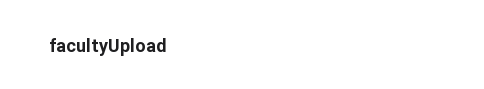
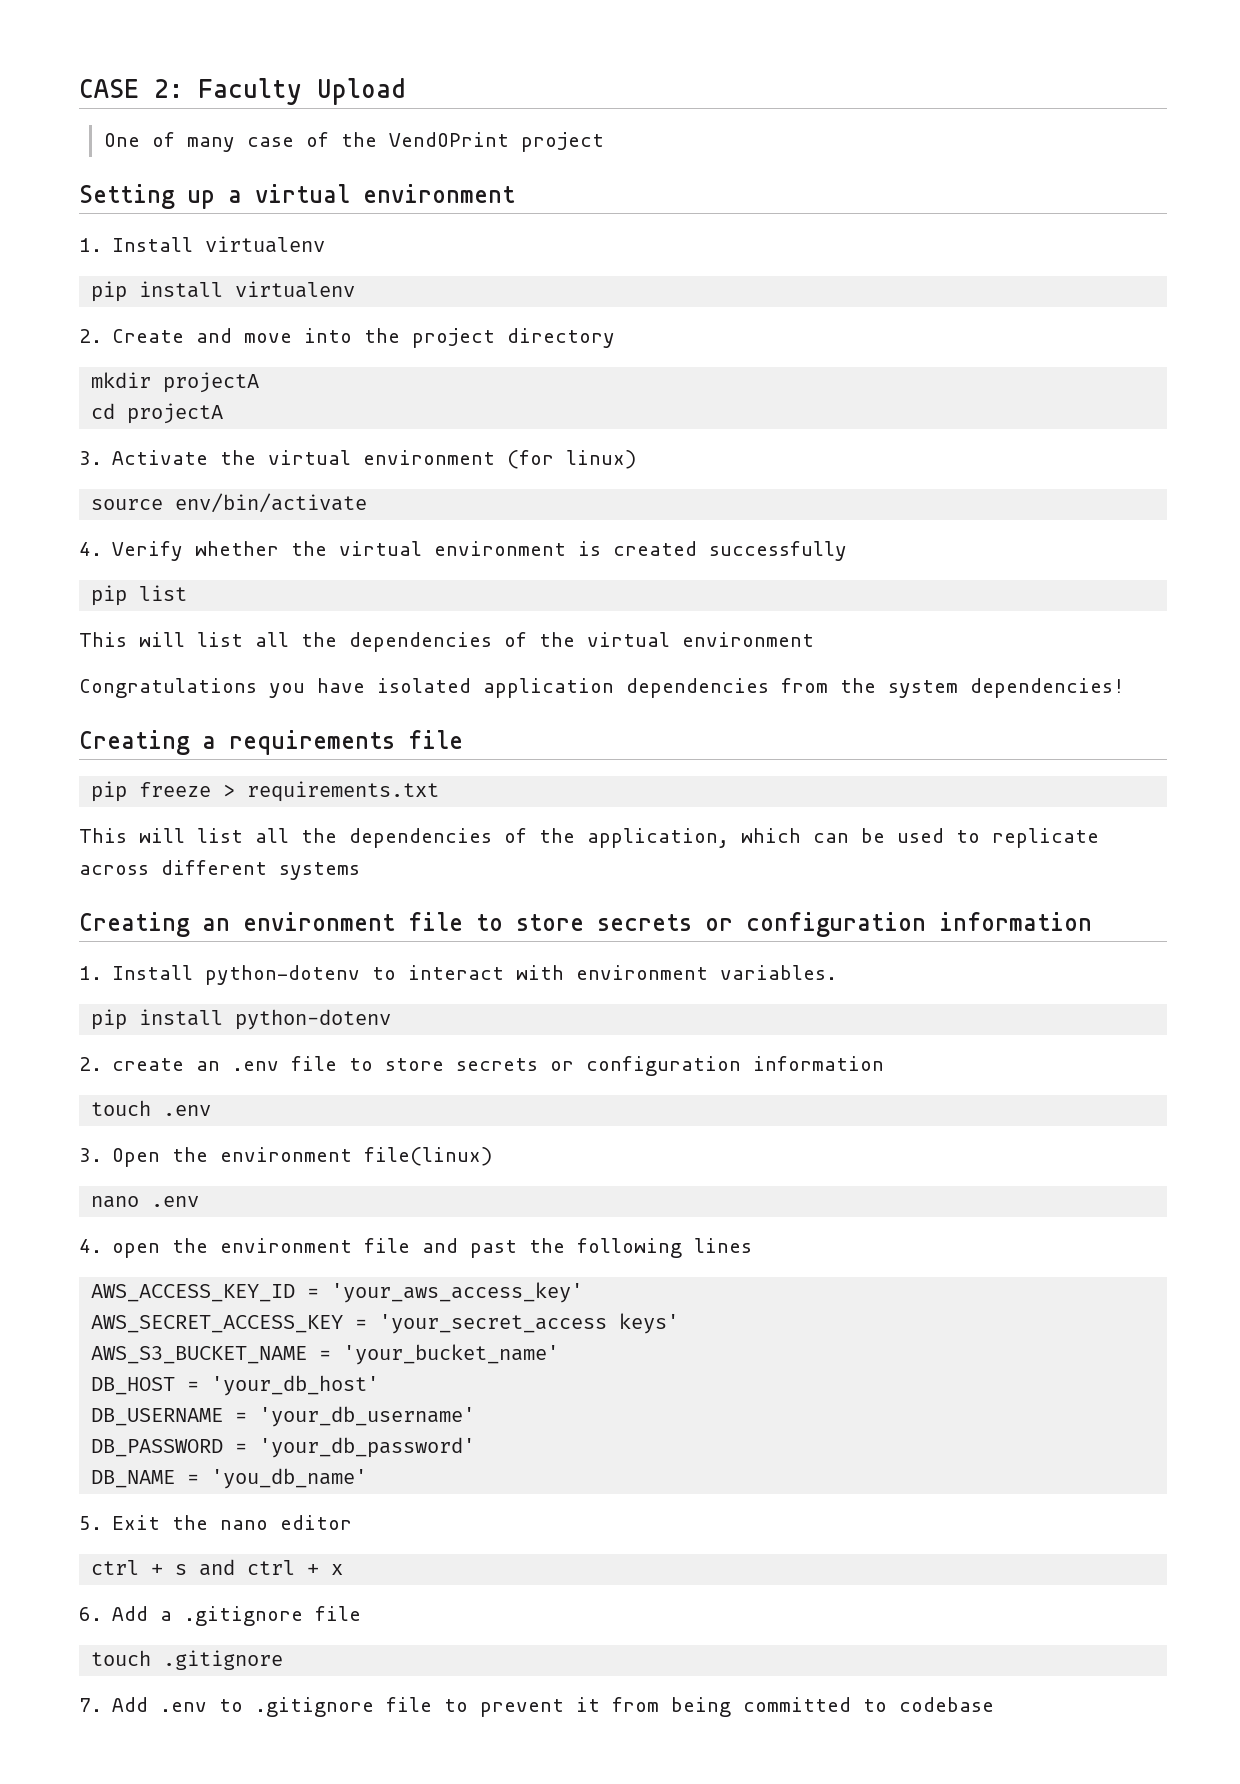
- facultyUpload
+ CASE 2: Faculty Upload
+ One of many case of the VendOPrint project
+ Setting up a virtual environment
+ 1. Install virtualenv
+ pip install virtualenv
+ 2. Create and move into the project directory
+ mkdir projectA
+ cd projectA
+ 3. Activate the virtual environment (for linux)
+ source env/bin/activate
+ 4. Verify whether the virtual environment is created successfully
+ pip list
+ This will list all the dependencies of the virtual environment
+ Congratulations you have isolated application dependencies from the system dependencies!
+ Creating a requirements file
+ pip freeze > requirements.txt
+ This will list all the dependencies of the application, which can be used to replicate across different systems
+ Creating an environment file to store secrets or configuration information
+ 1. Install python-dotenv to interact with environment variables.
+ pip install python-dotenv
+ 2. create an .env file to store secrets or configuration information
+ touch .env
+ 3. Open the environment file(linux)
+ nano .env
+ 4. open the environment file and past the following lines
+ AWS_ACCESS_KEY_ID = 'your_aws_access_key'
+ AWS_SECRET_ACCESS_KEY = 'your_secret_access keys'
+ AWS_S3_BUCKET_NAME = 'your_bucket_name'
+ DB_HOST = 'your_db_host'
+ DB_USERNAME = 'your_db_username'
+ DB_PASSWORD = 'your_db_password'
+ DB_NAME = 'you_db_name'
+ 5. Exit the nano editor
+ ctrl + s and ctrl + x
+ 6. Add a .gitignore file
+ touch .gitignore
+ 7. Add .env to .gitignore file to prevent it from being committed to codebase

